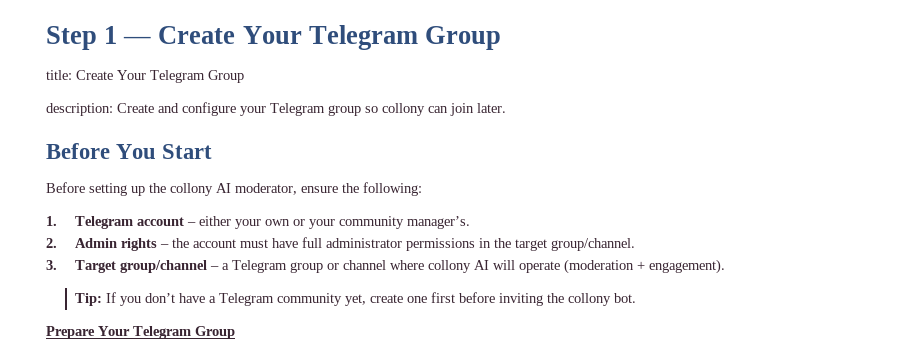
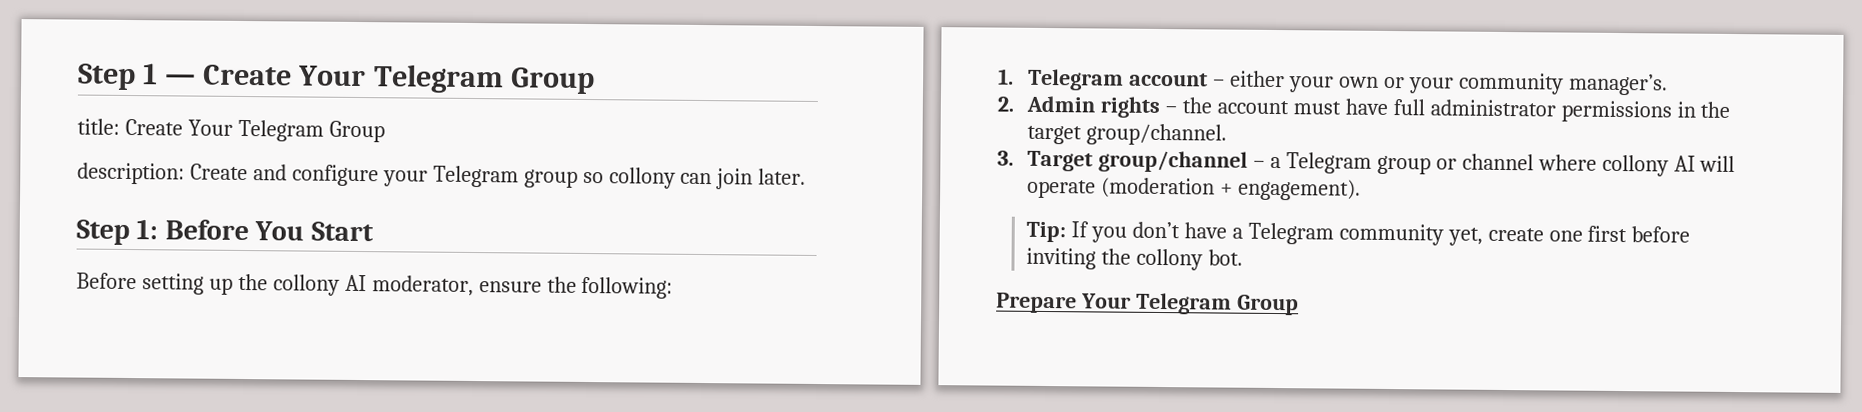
- Before You Start
+ Step 1: Before You Start

